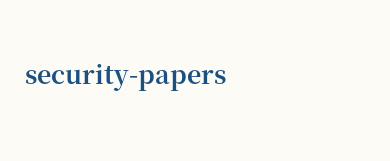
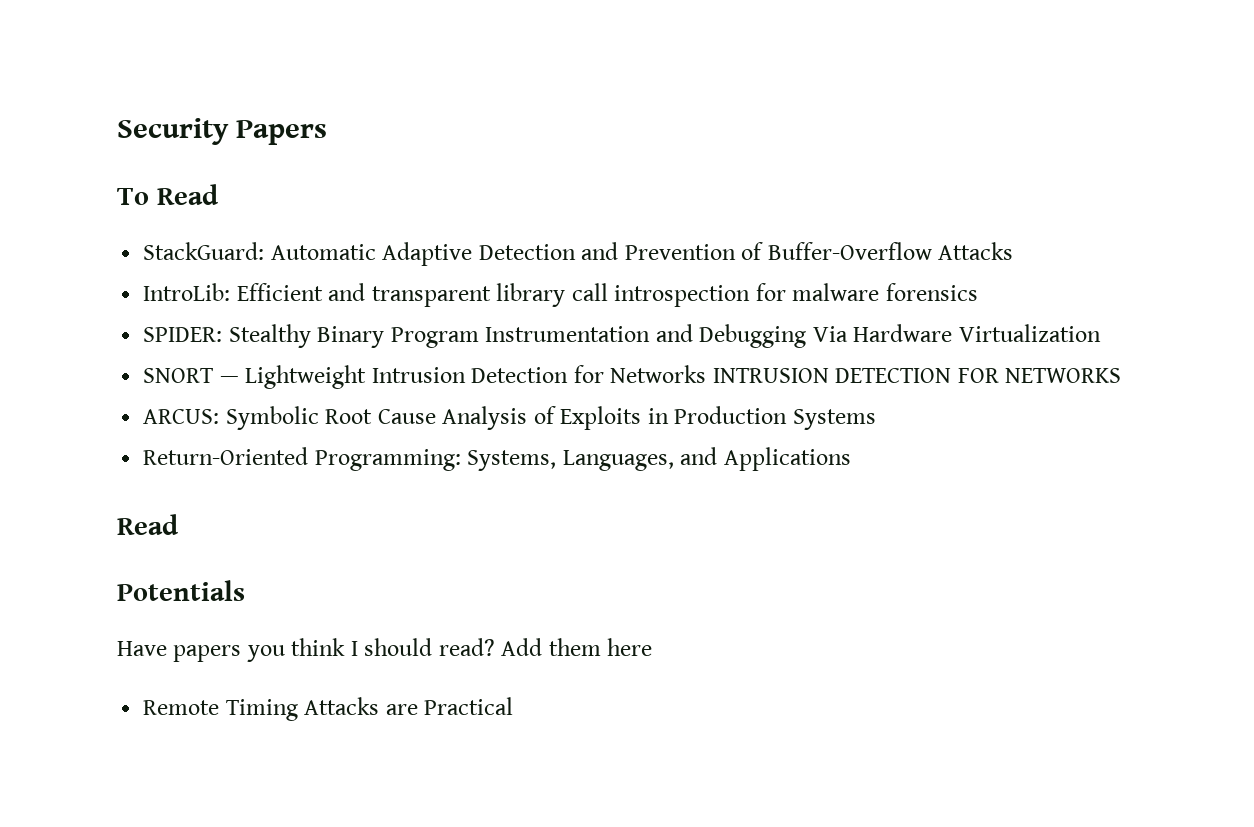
- security-papers
+ Security Papers
+ To Read
+ StackGuard: Automatic Adaptive Detection and Prevention of Buffer-Overflow Attacks
+ IntroLib: Efficient and transparent library call introspection for malware forensics
+ SPIDER: Stealthy Binary Program Instrumentation and Debugging Via Hardware Virtualization
+ SNORT — Lightweight Intrusion Detection for Networks INTRUSION DETECTION FOR NETWORKS
+ ARCUS: Symbolic Root Cause Analysis of Exploits in Production Systems
+ Return-Oriented Programming: Systems, Languages, and Applications
+ Read
+ Potentials
+ Have papers you think I should read? Add them here
+ Remote Timing Attacks are Practical

